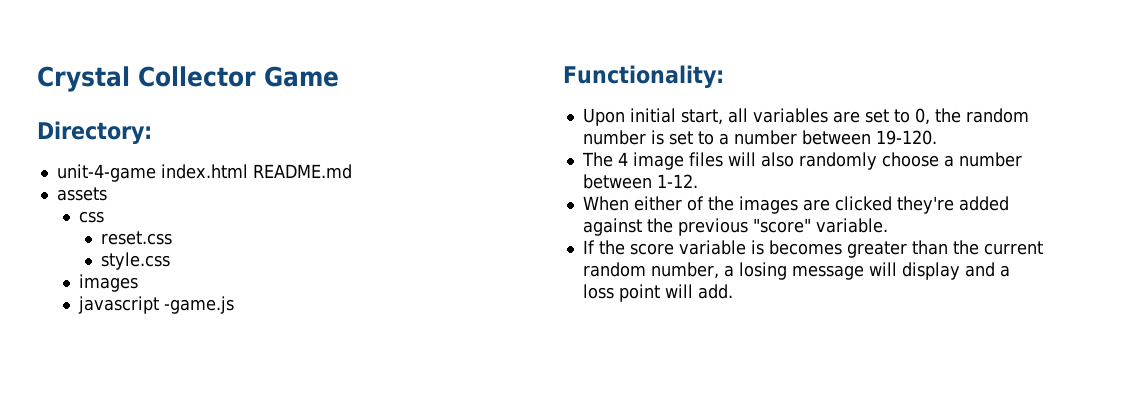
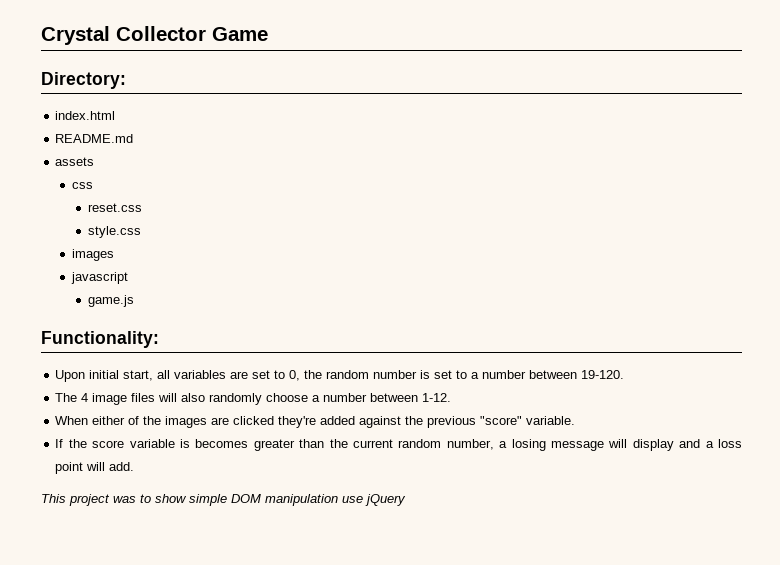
- unit-4-game index.html README.md
+ index.html
+ README.md
- javascript -game.js
+ javascript
+ game.js
+ This project was to show simple DOM manipulation use jQuery

